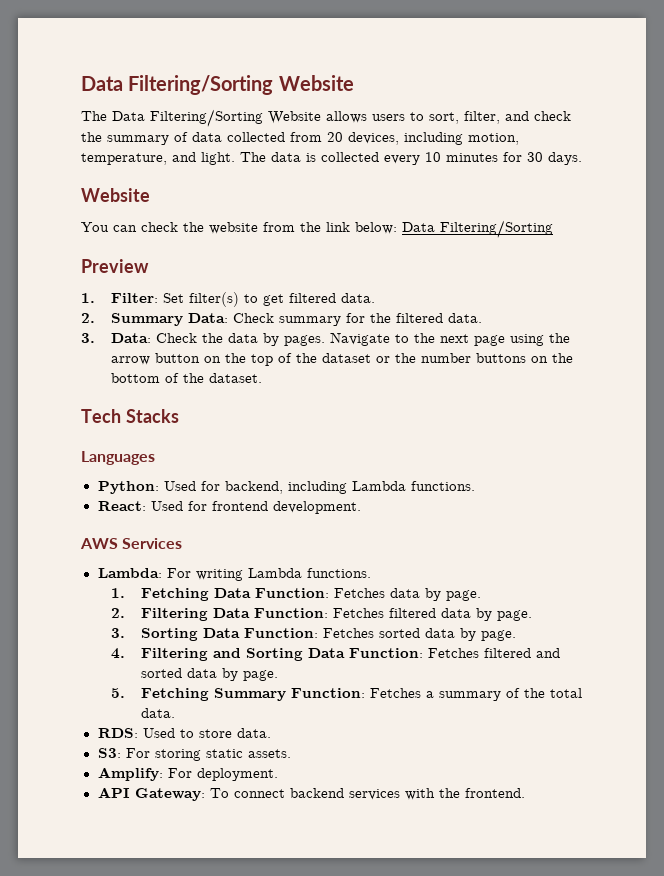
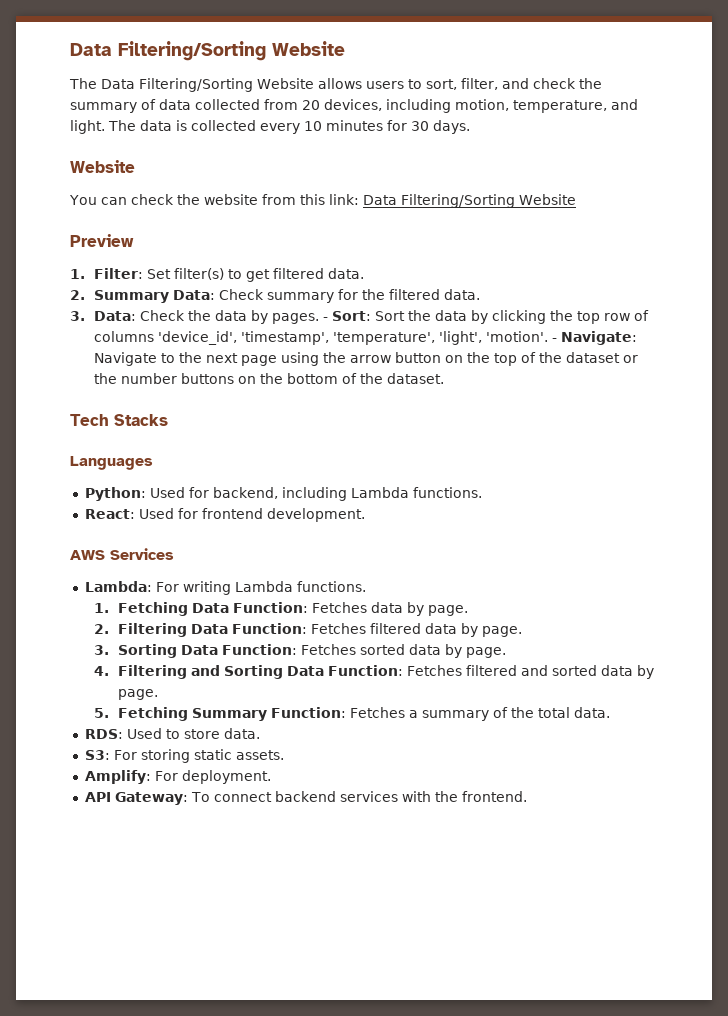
- You can check the website from the link below: Data Filtering/Sorting
+ You can check the website from this link: Data Filtering/Sorting Website
- Navigate to the next page using the arrow button on the top of the dataset or the number buttons on the bottom of the dataset.
+ - Sort: Sort the data by clicking the top row of columns 'device_id', 'timestamp', 'temperature', 'light', 'motion'. - Navigate: Navigate to the next page using the arrow button on the top of the dataset or the number buttons on the bottom of the dataset.

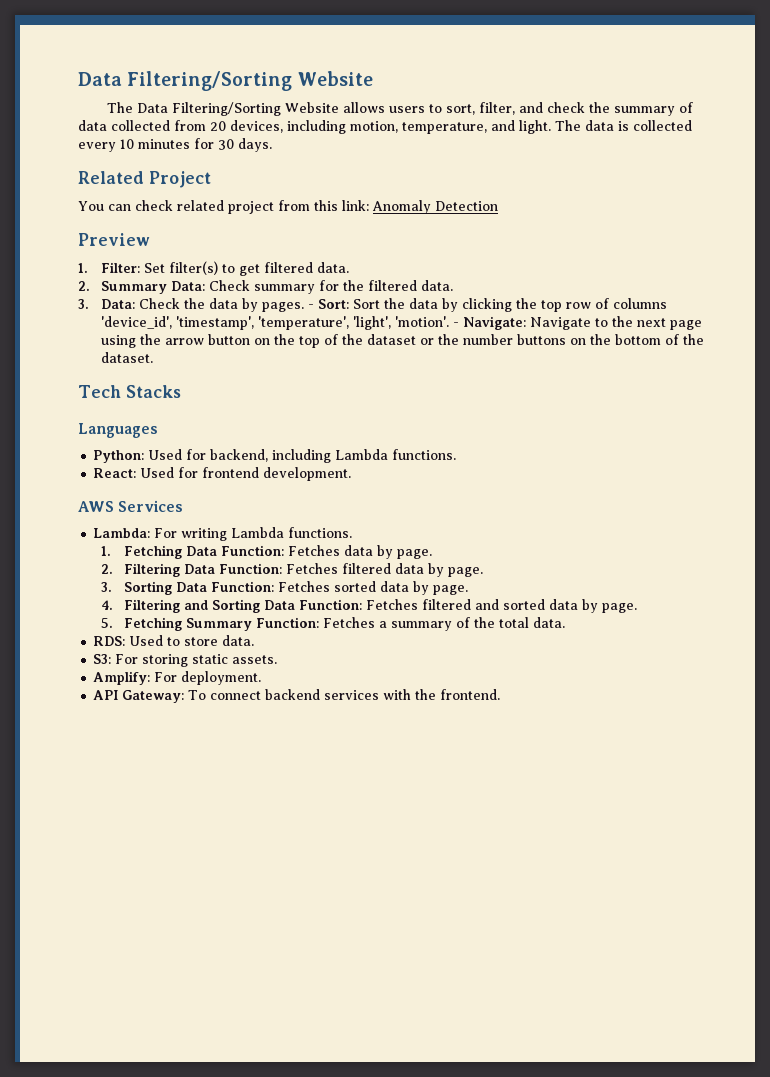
  The data is collected every 10 minutes for 30 days.
- Website
+ Related Project
- You can check the website from this link: Data Filtering/Sorting Website
+ You can check related project from this link: Anomaly Detection

